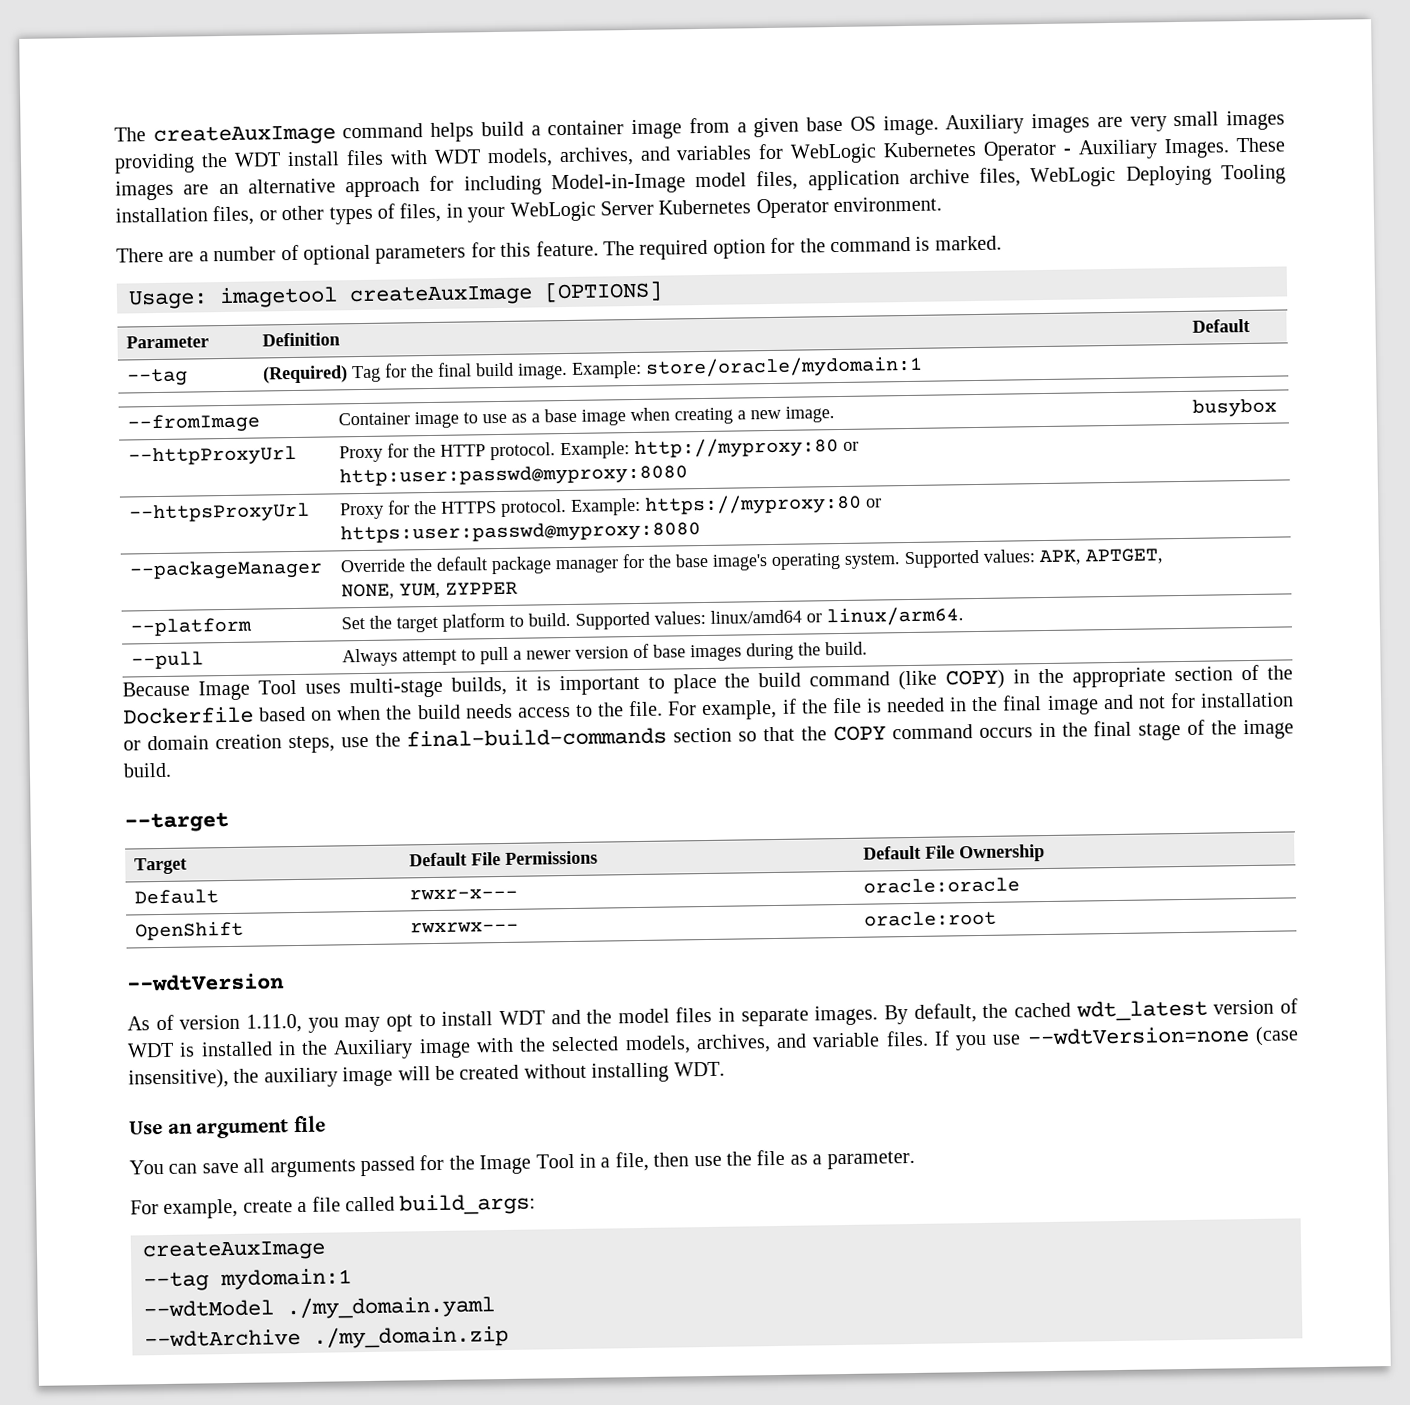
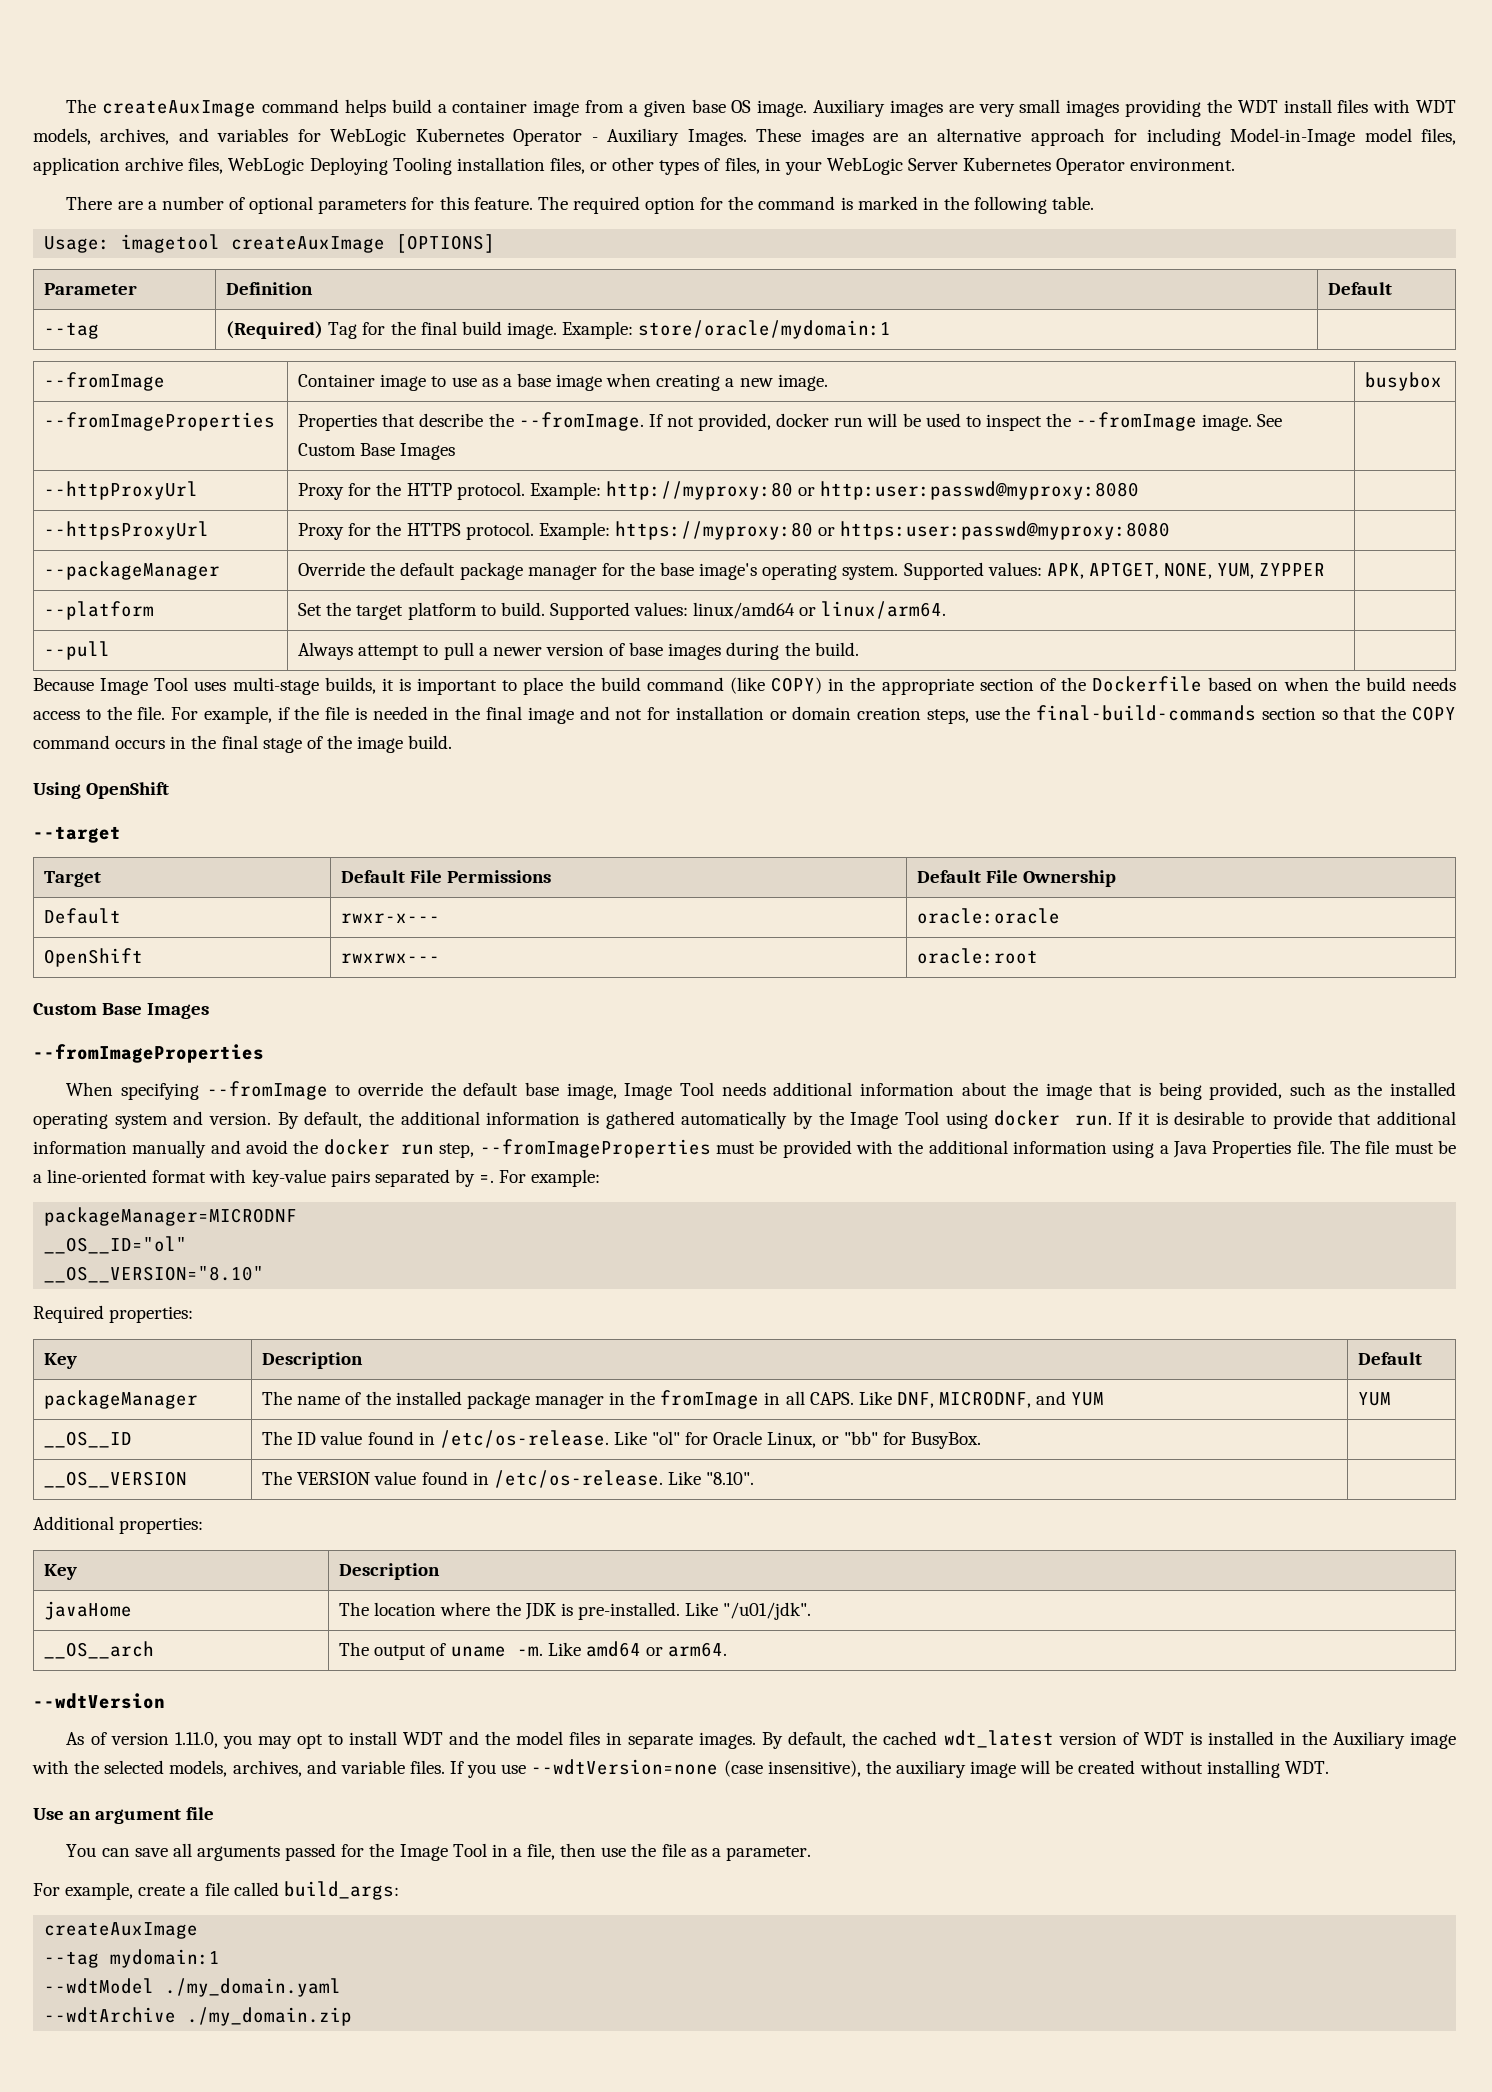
- The required option for the command is marked.
+ The required option for the command is marked in the following table.
+ --fromImageProperties | Properties that describe the --fromImage. If not provided, docker run will be used to inspect the --fromImage image. See Custom Base Images |
+ Using OpenShift
  OpenShift | rwxrwx--- | oracle:root
+ Custom Base Images
+ --fromImageProperties
+ When specifying --fromImage to override the default base image, Image Tool needs additional information about the image that is being provided, such as the installed operating system and version. By default, the additional information is gathered automatically by the Image Tool using docker run. If it is desirable to provide that additional information manually and avoid the docker run step, --fromImageProperties must be provided with the additional information using a Java Properties file. The file must be a line-oriented format with key-value pairs separated by =. For example:
+ packageManager=MICRODNF
+ __OS__ID="ol"
+ __OS__VERSION="8.10"
+ Required properties:
+ Key | Description | Default
+ packageManager | The name of the installed package manager in the fromImage in all CAPS. Like DNF, MICRODNF, and YUM | YUM
+ __OS__ID | The ID value found in /etc/os-release. Like "ol" for Oracle Linux, or "bb" for BusyBox. |
+ __OS__VERSION | The VERSION value found in /etc/os-release. Like "8.10". |
+ Additional properties:
+ Key | Description
+ javaHome | The location where the JDK is pre-installed. Like "/u01/jdk".
+ __OS__arch | The output of uname -m. Like amd64 or arm64.

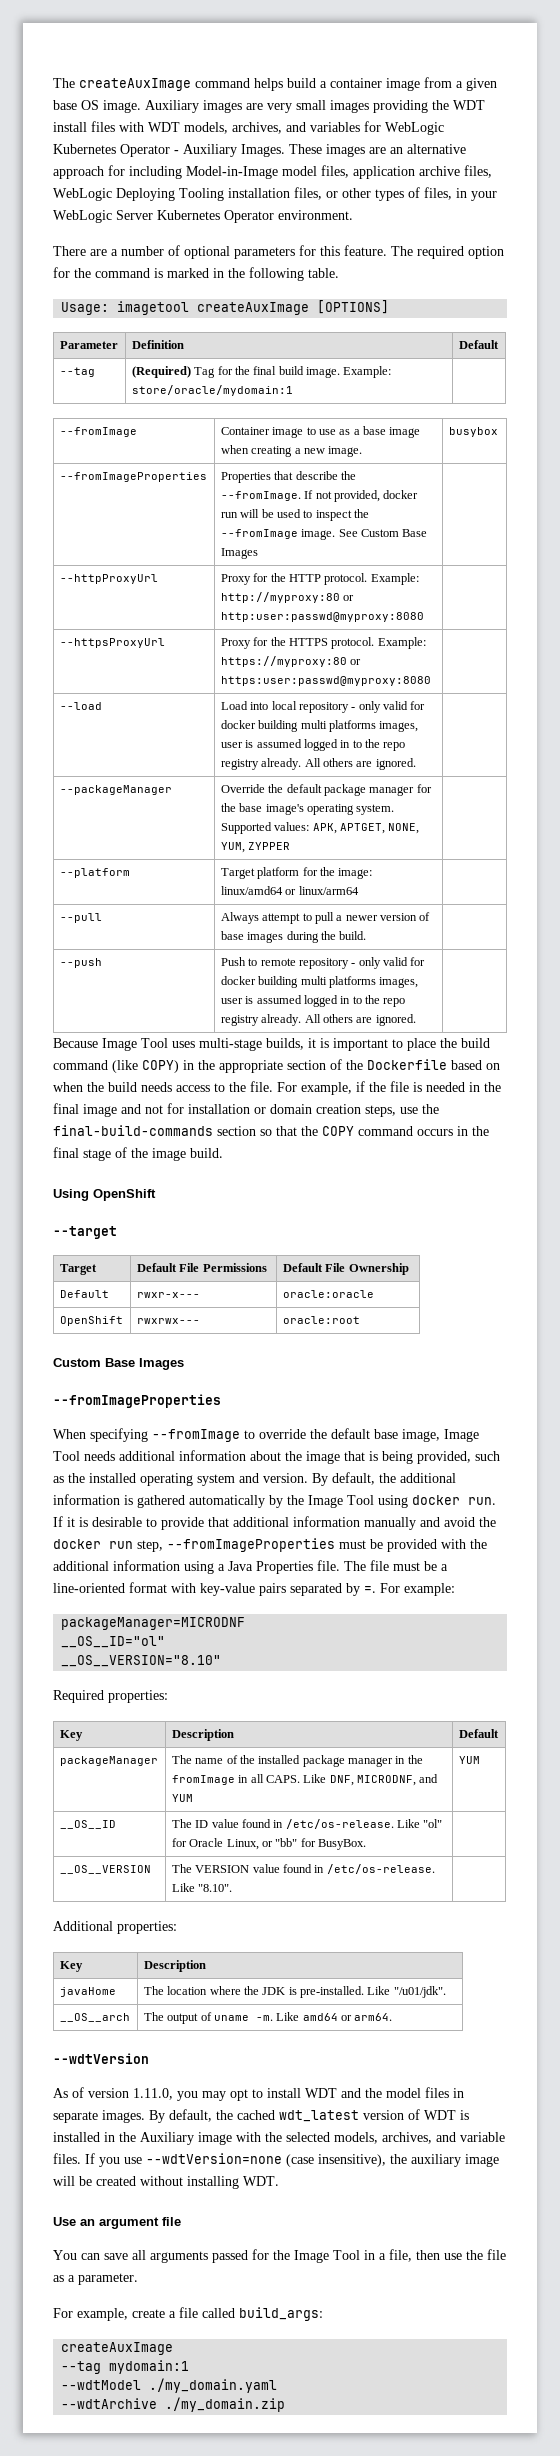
+ --load | Load into local repository - only valid for docker building multi platforms images, user is assumed logged in to the repo registry already. All others are ignored. |
- --platform | Set the target platform to build. Supported values: linux/amd64 or linux/arm64. |
+ --platform | Target platform for the image: linux/amd64 or linux/arm64 |
+ --push | Push to remote repository - only valid for docker building multi platforms images, user is assumed logged in to the repo registry already. All others are ignored. |

